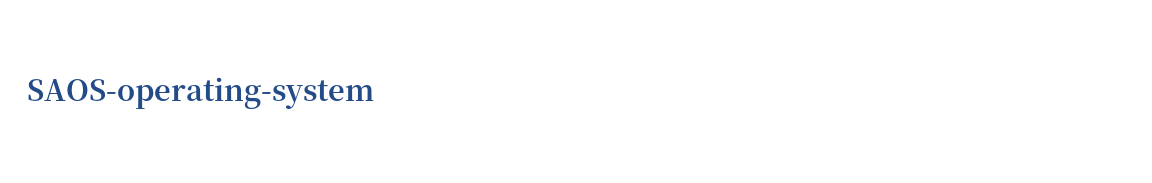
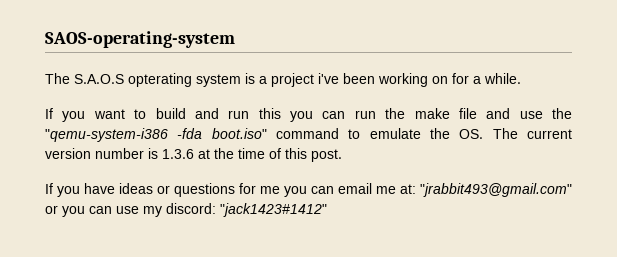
+ The S.A.O.S opterating system is a project i've been working on for a while.
+ If you want to build and run this you can run the make file and use the "qemu-system-i386 -fda boot.iso" command to emulate the OS. The current version number is 1.3.6 at the time of this post.
+ If you have ideas or questions for me you can email me at: "jrabbit493@gmail.com" or you can use my discord: "jack1423#1412"

